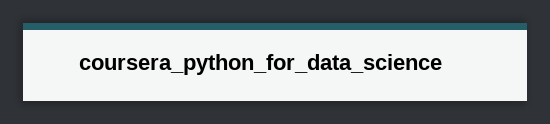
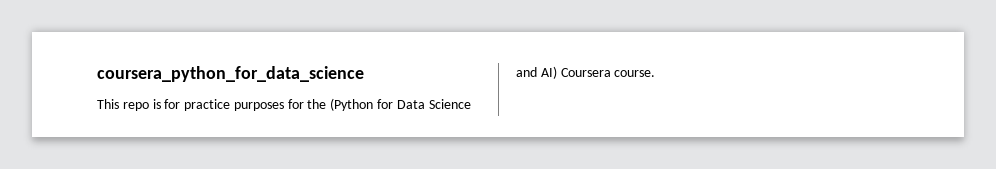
+ This repo is for practice purposes for the (Python for Data Science and AI) Coursera course.

